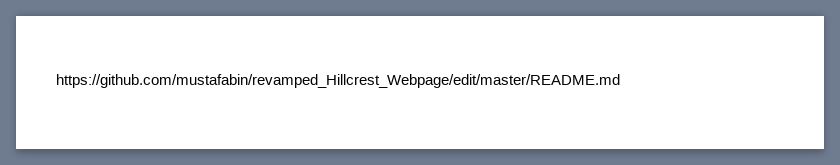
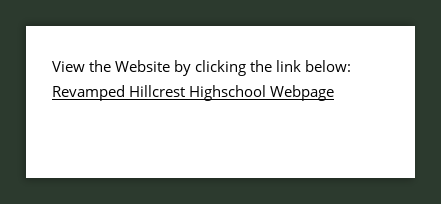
- https://github.com/mustafabin/revamped_Hillcrest_Webpage/edit/master/README.md
+ View the Website by clicking the link below:
+ Revamped Hillcrest Highschool Webpage

